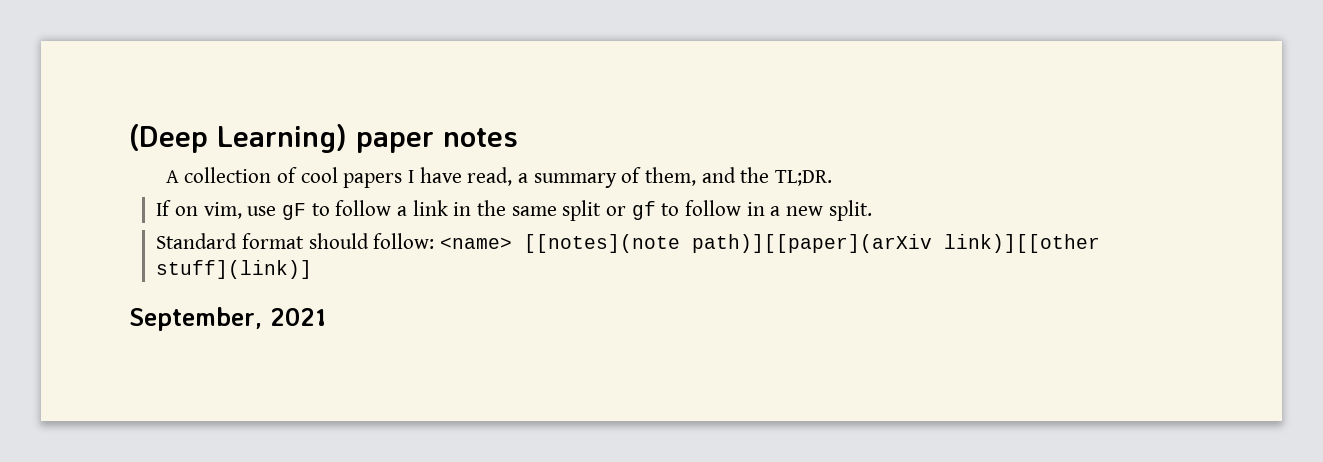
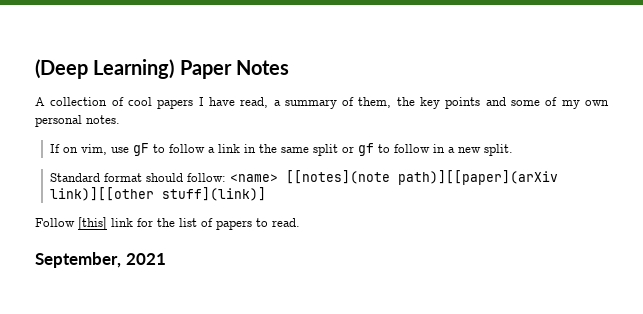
- (Deep Learning) paper notes
+ (Deep Learning) Paper Notes
- A collection of cool papers I have read, a summary of them, and the TL;DR.
+ A collection of cool papers I have read, a summary of them, the key points and some of my own personal notes.
+ Follow [this] link for the list of papers to read.

